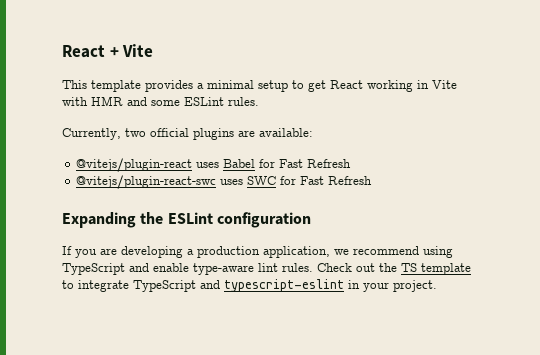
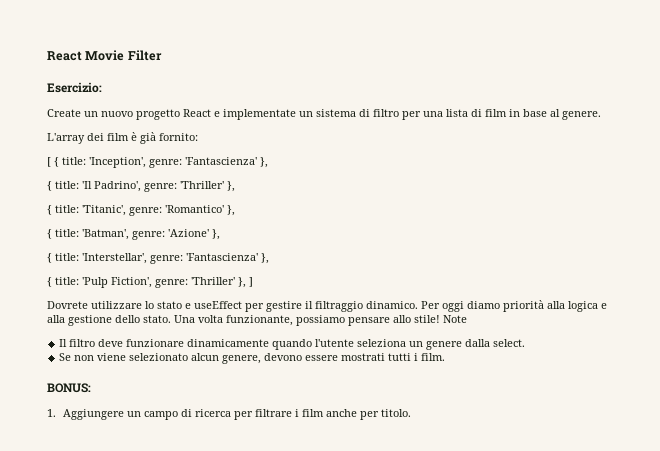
- React + Vite
- This template provides a minimal setup to get React working in Vite with HMR and some ESLint rules.
- Currently, two official plugins are available:
- @vitejs/plugin-react uses Babel for Fast Refresh
- @vitejs/plugin-react-swc uses SWC for Fast Refresh
- Expanding the ESLint configuration
- If you are developing a production application, we recommend using TypeScript and enable type-aware lint rules. Check out the TS template to integrate TypeScript and typescript-eslint in your project.
+ React Movie Filter
+ Esercizio:
+ Create un nuovo progetto React e implementate un sistema di filtro per una lista di film in base al genere.
+ L'array dei film è già fornito:
+ [ { title: 'Inception', genre: 'Fantascienza' },
+ { title: 'Il Padrino', genre: 'Thriller' },
+ { title: 'Titanic', genre: 'Romantico' },
+ { title: 'Batman', genre: 'Azione' },
+ { title: 'Interstellar', genre: 'Fantascienza' },
+ { title: 'Pulp Fiction', genre: 'Thriller' }, ]
+ Dovrete utilizzare lo stato e useEffect per gestire il filtraggio dinamico. Per oggi diamo priorità alla logica e alla gestione dello stato. Una volta funzionante, possiamo pensare allo stile! Note
+ Il filtro deve funzionare dinamicamente quando l'utente seleziona un genere dalla select.
+ Se non viene selezionato alcun genere, devono essere mostrati tutti i film.
+ BONUS:
+ 1. Aggiungere un campo di ricerca per filtrare i film anche per titolo.

